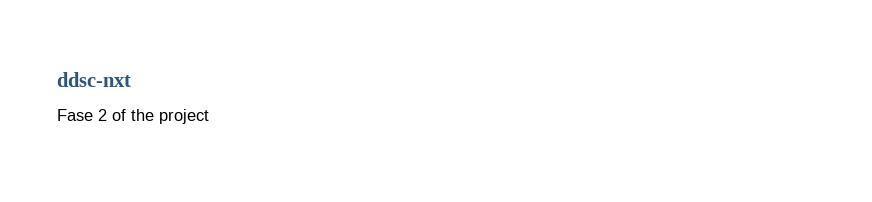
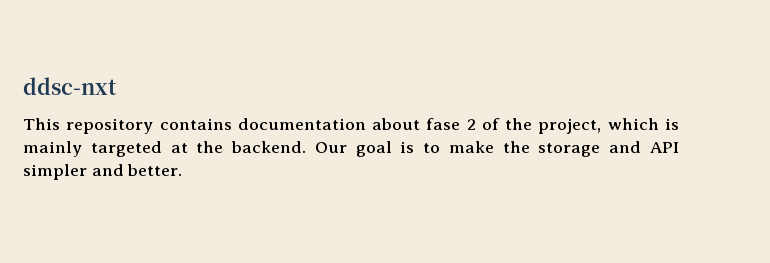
- Fase 2 of the project
+ This repository contains documentation about fase 2 of the project, which is mainly targeted at the backend. Our goal is to make the storage and API simpler and better.

